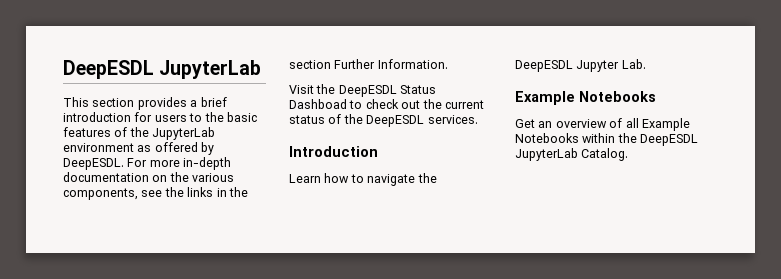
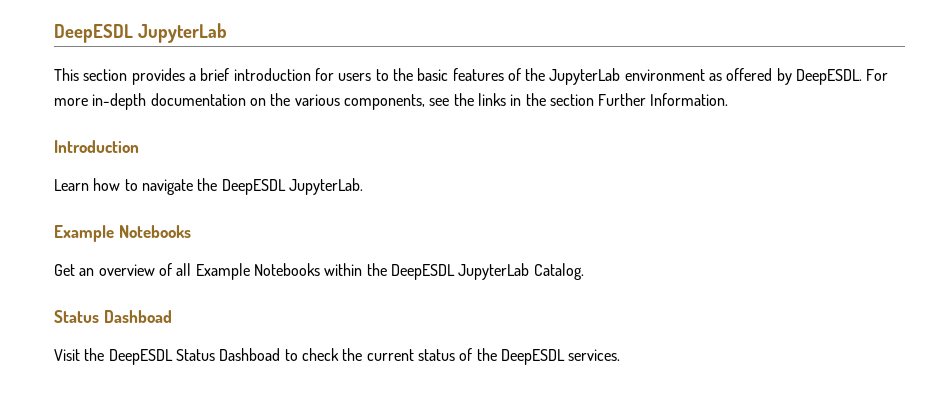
- Visit the DeepESDL Status Dashboad to check out the current status of the DeepESDL services.
- Learn how to navigate the DeepESDL Jupyter Lab.
+ Learn how to navigate the DeepESDL JupyterLab.
  Get an overview of all Example Notebooks within the DeepESDL JupyterLab Catalog.
+ Status Dashboad
+ Visit the DeepESDL Status Dashboad to check the current status of the DeepESDL services.

